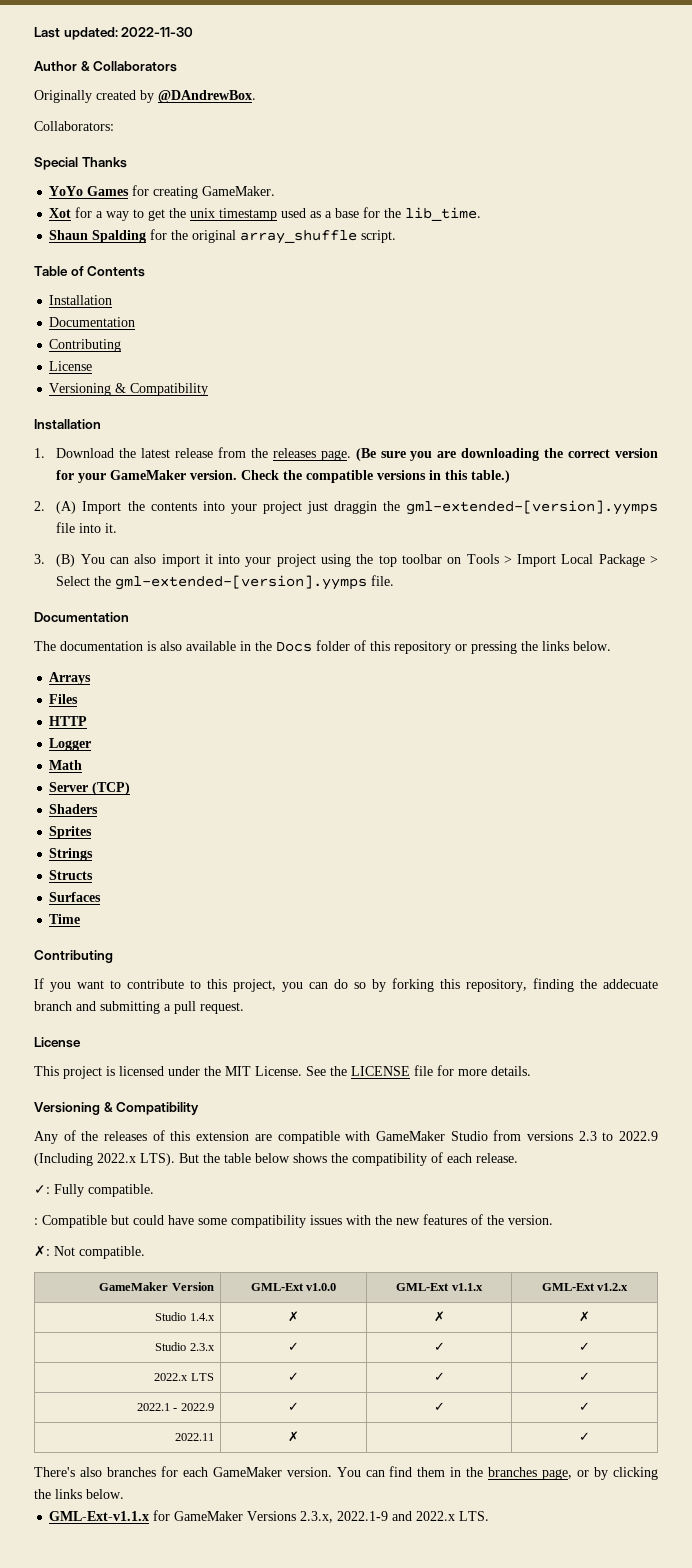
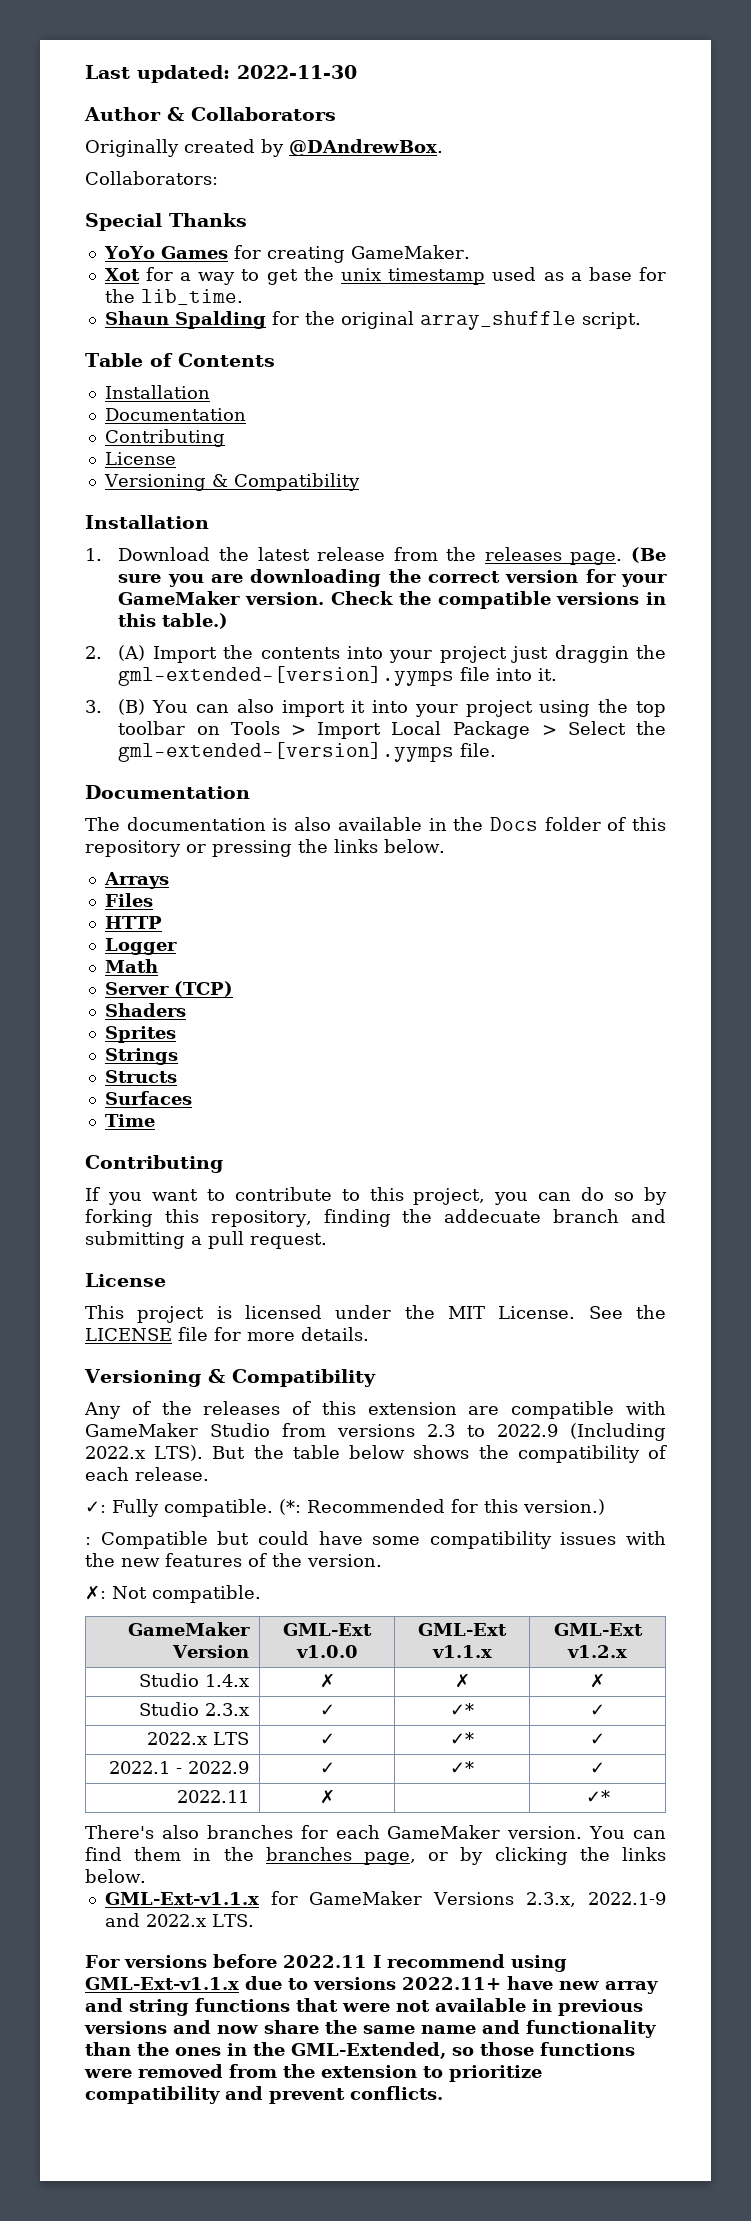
+ (*: Recommended for this version.)
- Studio 2.3.x | ✓ | ✓ | ✓
+ Studio 2.3.x | ✓ | ✓* | ✓
- 2022.x LTS | ✓ | ✓ | ✓
+ 2022.x LTS | ✓ | ✓* | ✓
- 2022.1 - 2022.9 | ✓ | ✓ | ✓
+ 2022.1 - 2022.9 | ✓ | ✓* | ✓
- 2022.11 | ✗ | | ✓
+ 2022.11 | ✗ | | ✓*
+ For versions before 2022.11 I recommend using GML-Ext-v1.1.x due to versions 2022.11+ have new array and string functions that were not available in previous versions and now share the same name and functionality than the ones in the GML-Extended, so those functions were removed from the extension to prioritize compatibility and prevent conflicts.

